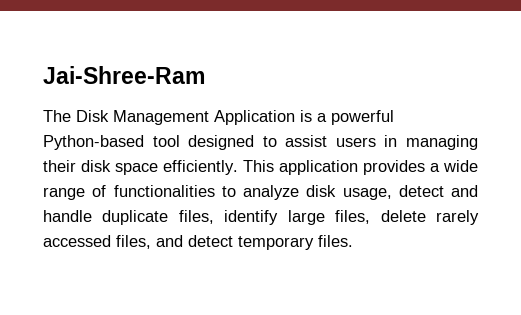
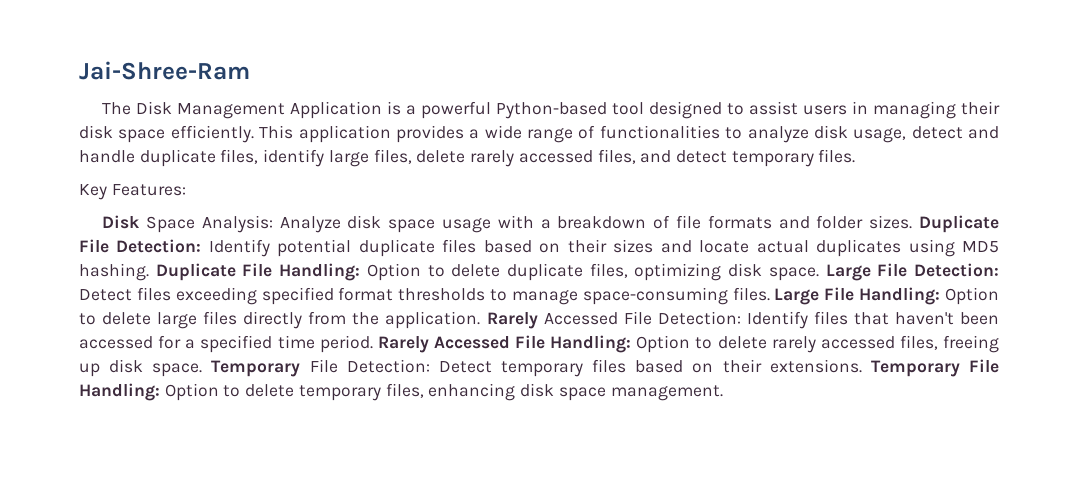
+ Key Features:
+ Disk Space Analysis: Analyze disk space usage with a breakdown of file formats and folder sizes. Duplicate File Detection: Identify potential duplicate files based on their sizes and locate actual duplicates using MD5 hashing. Duplicate File Handling: Option to delete duplicate files, optimizing disk space. Large File Detection: Detect files exceeding specified format thresholds to manage space-consuming files. Large File Handling: Option to delete large files directly from the application. Rarely Accessed File Detection: Identify files that haven't been accessed for a specified time period. Rarely Accessed File Handling: Option to delete rarely accessed files, freeing up disk space. Temporary File Detection: Detect temporary files based on their extensions. Temporary File Handling: Option to delete temporary files, enhancing disk space management.

